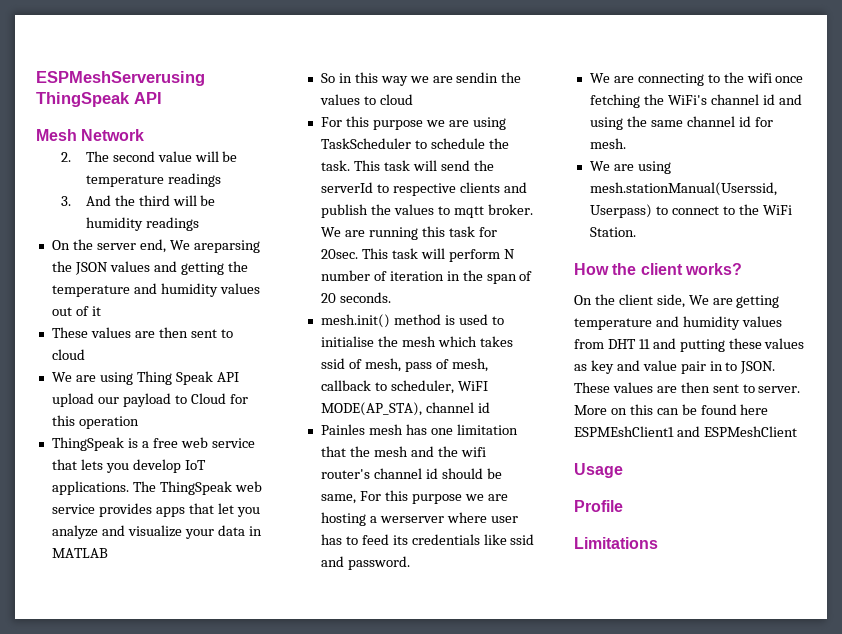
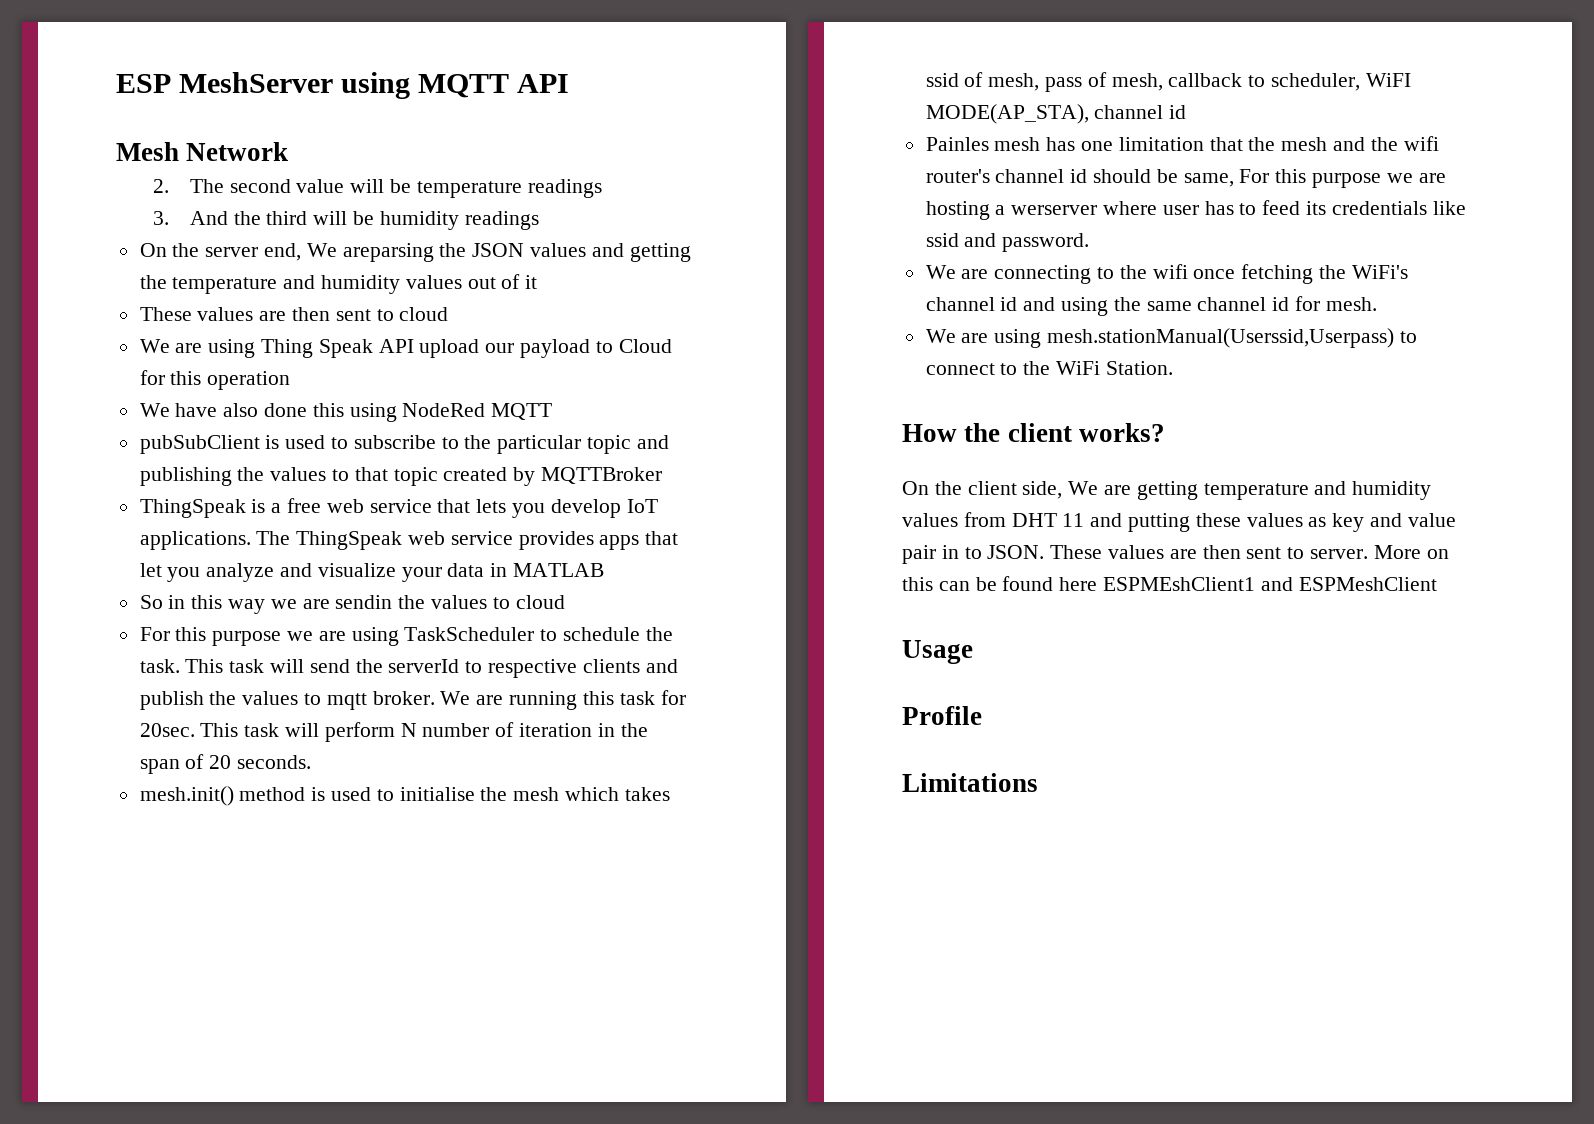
- ESPMeshServerusing ThingSpeak API
+ ESP MeshServer using MQTT API
+ We have also done this using NodeRed MQTT
+ pubSubClient is used to subscribe to the particular topic and publishing the values to that topic created by MQTTBroker

